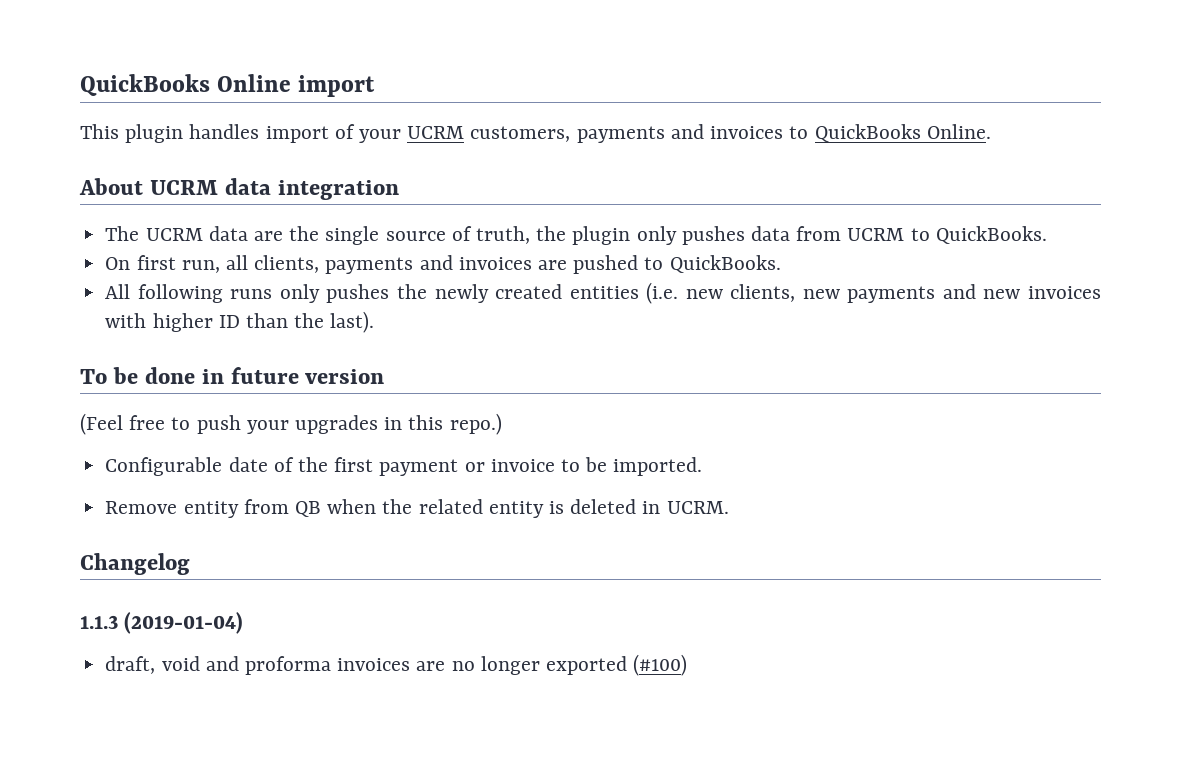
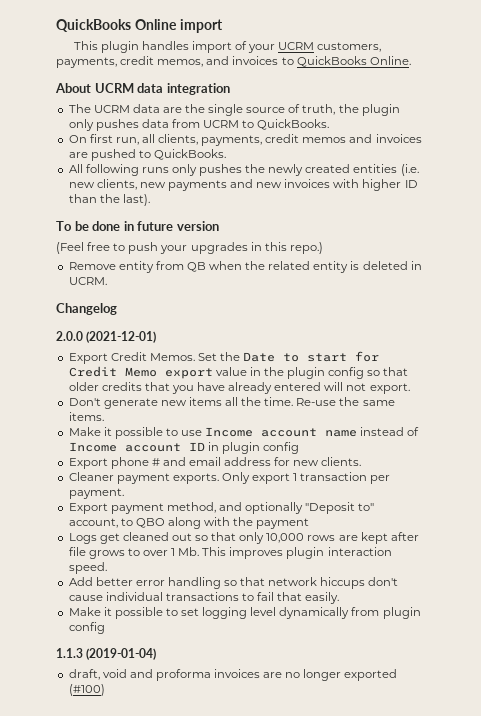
- This plugin handles import of your UCRM customers, payments and invoices to QuickBooks Online.
+ This plugin handles import of your UCRM customers, payments, credit memos, and invoices to QuickBooks Online.
- On first run, all clients, payments and invoices are pushed to QuickBooks.
+ On first run, all clients, payments, credit memos and invoices are pushed to QuickBooks.
- Configurable date of the first payment or invoice to be imported.
+ 2.0.0 (2021-12-01)
+ Export Credit Memos. Set the Date to start for Credit Memo export value in the plugin config so that older credits that you have already entered will not export.
+ Don't generate new items all the time. Re-use the same items.
+ Make it possible to use Income account name instead of Income account ID in plugin config
+ Export phone # and email address for new clients.
+ Cleaner payment exports. Only export 1 transaction per payment.
+ Export payment method, and optionally "Deposit to" account, to QBO along with the payment
+ Logs get cleaned out so that only 10,000 rows are kept after file grows to over 1 Mb. This improves plugin interaction speed.
+ Add better error handling so that network hiccups don't cause individual transactions to fail that easily.
+ Make it possible to set logging level dynamically from plugin config

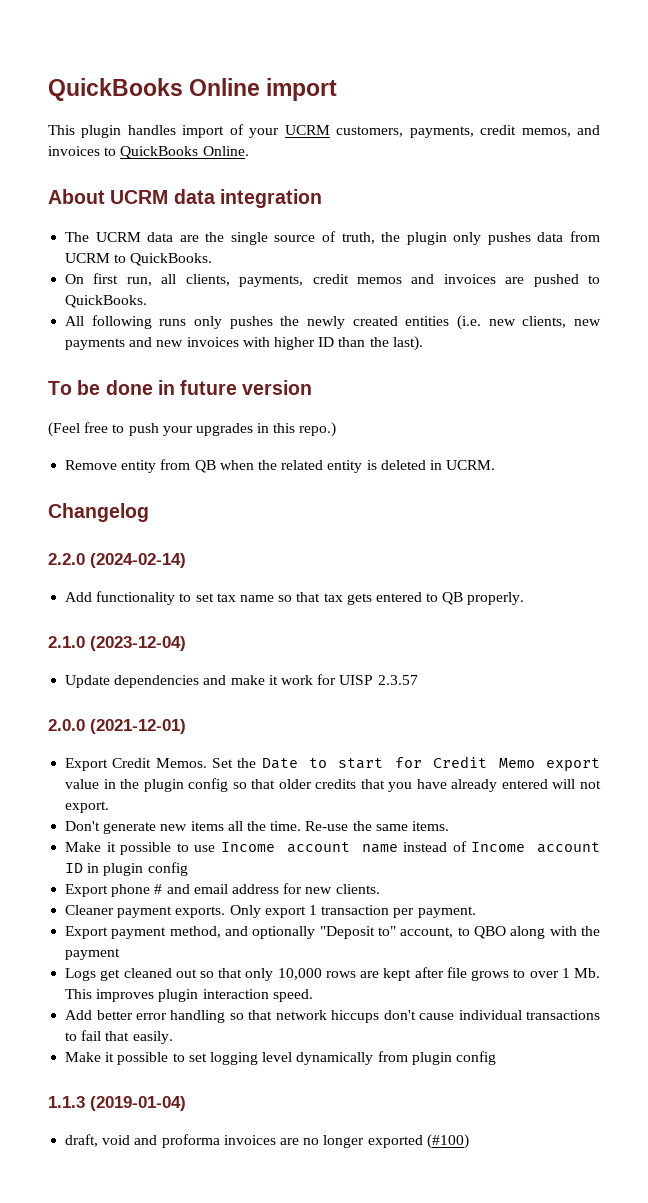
+ 2.2.0 (2024-02-14)
+ Add functionality to set tax name so that tax gets entered to QB properly.
+ 2.1.0 (2023-12-04)
+ Update dependencies and make it work for UISP 2.3.57

